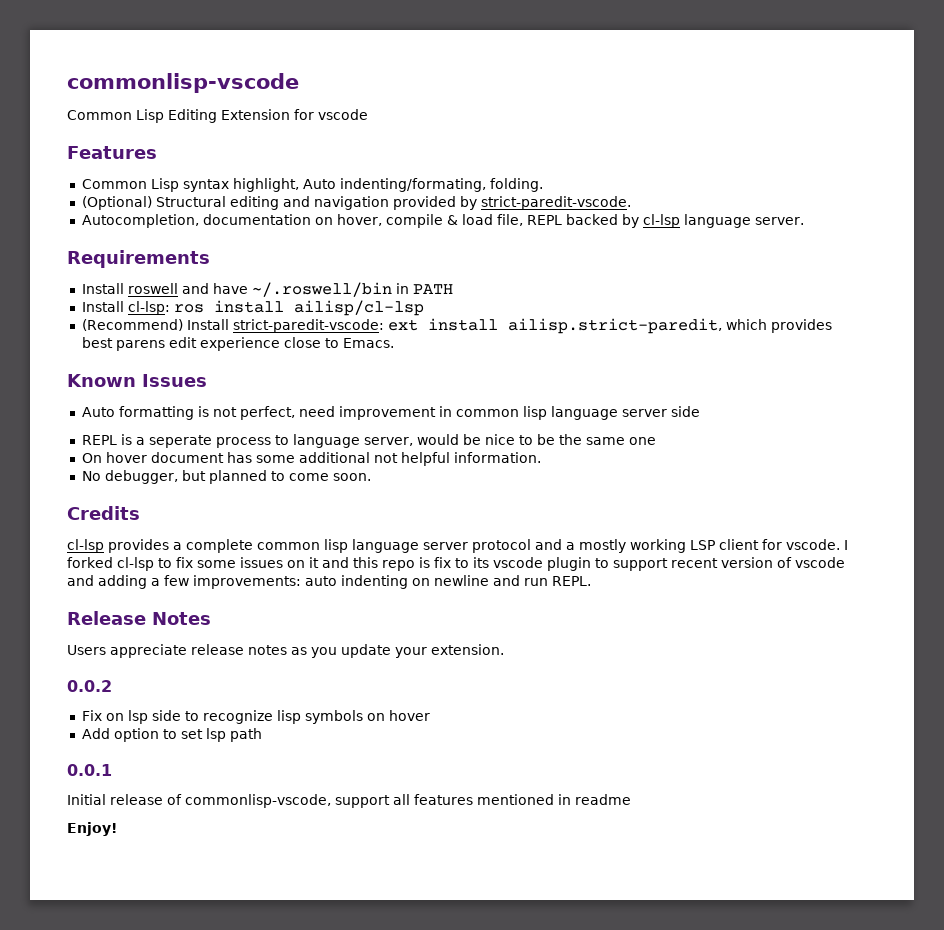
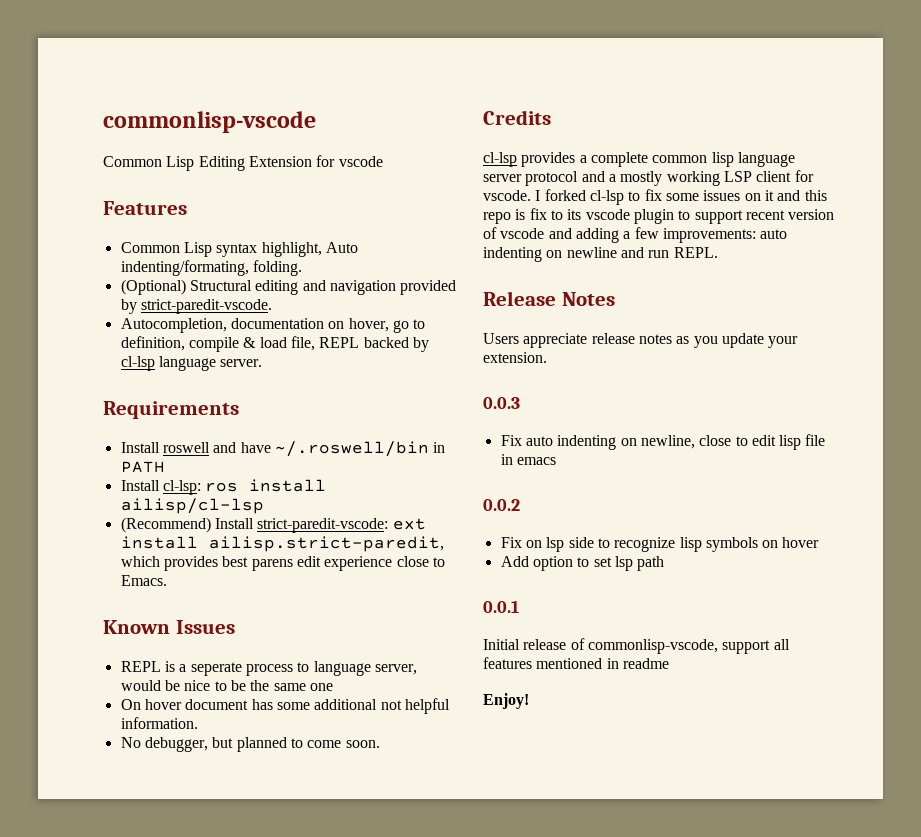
- Autocompletion, documentation on hover, compile & load file, REPL backed by cl-lsp language server.
+ Autocompletion, documentation on hover, go to definition, compile & load file, REPL backed by cl-lsp language server.
- Auto formatting is not perfect, need improvement in common lisp language server side
+ 0.0.3
+ Fix auto indenting on newline, close to edit lisp file in emacs

